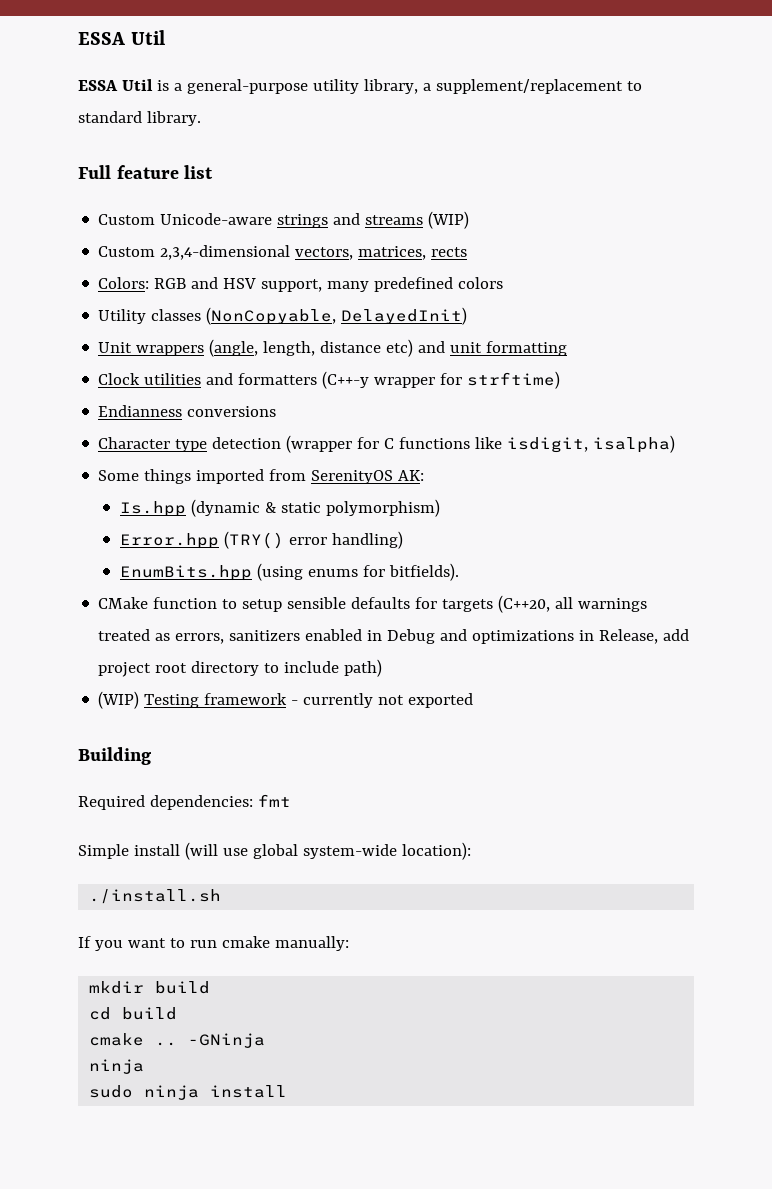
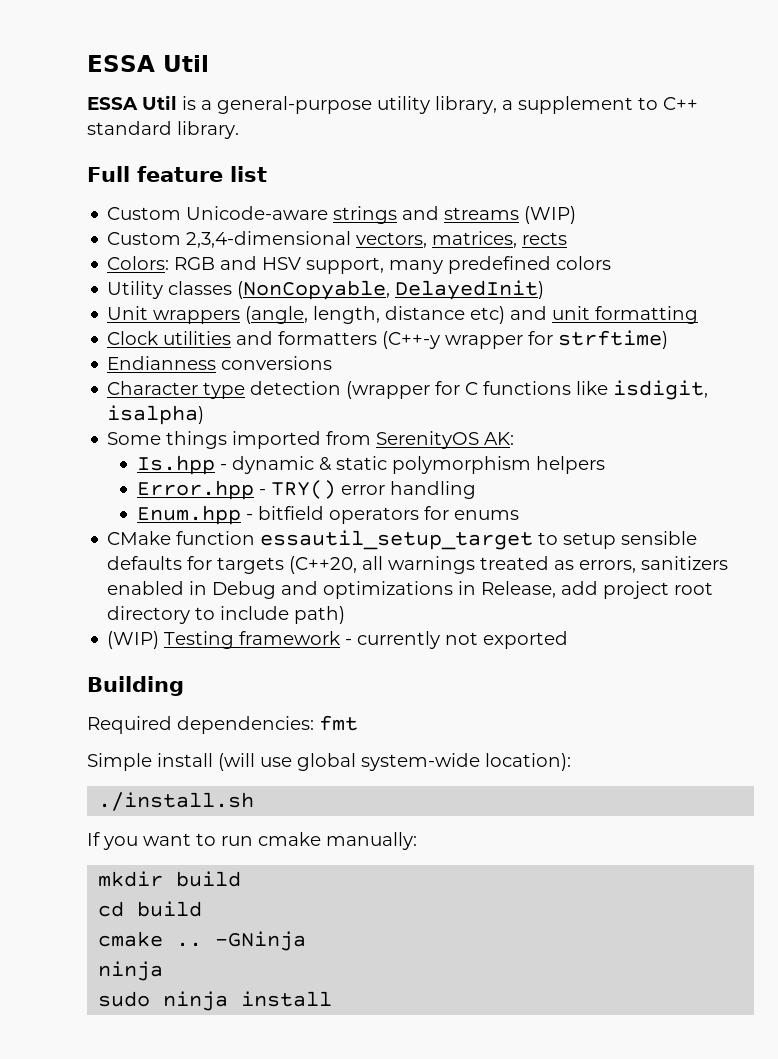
- ESSA Util is a general-purpose utility library, a supplement/replacement to standard library.
+ ESSA Util is a general-purpose utility library, a supplement to C++ standard library.
- Is.hpp (dynamic & static polymorphism)
- Error.hpp (TRY() error handling)
- EnumBits.hpp (using enums for bitfields).
+ Is.hpp - dynamic & static polymorphism helpers
+ Error.hpp - TRY() error handling
+ Enum.hpp - bitfield operators for enums
- CMake function to setup sensible defaults for targets (C++20, all warnings treated as errors, sanitizers enabled in Debug and optimizations in Release, add project root directory to include path)
+ CMake function essautil_setup_target to setup sensible defaults for targets (C++20, all warnings treated as errors, sanitizers enabled in Debug and optimizations in Release, add project root directory to include path)

